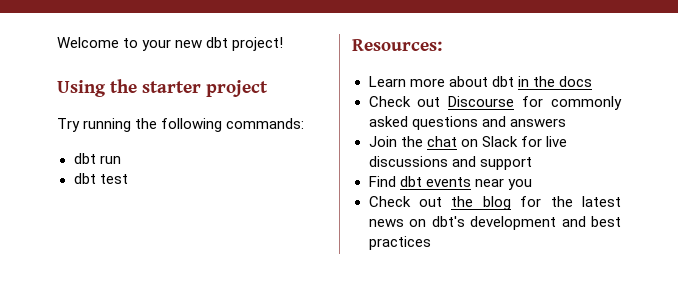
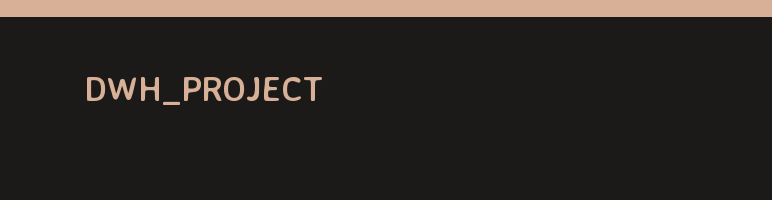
- Welcome to your new dbt project!
- Using the starter project
- Try running the following commands:
- dbt run
- dbt test
- Resources:
- Learn more about dbt in the docs
- Check out Discourse for commonly asked questions and answers
- Join the chat on Slack for live discussions and support
- Find dbt events near you
- Check out the blog for the latest news on dbt's development and best practices
+ DWH_PROJECT

